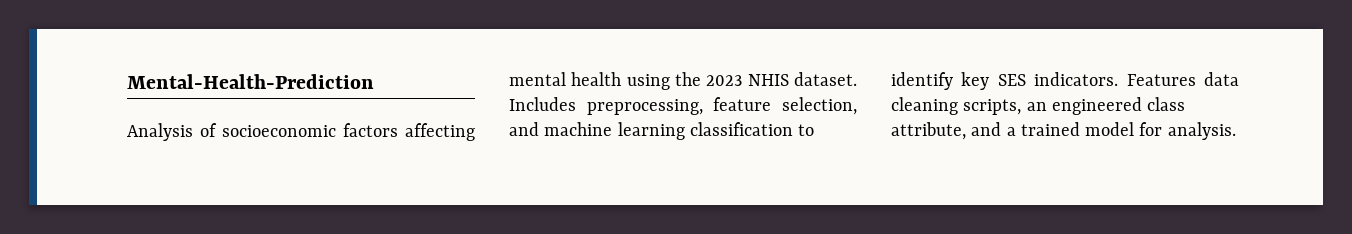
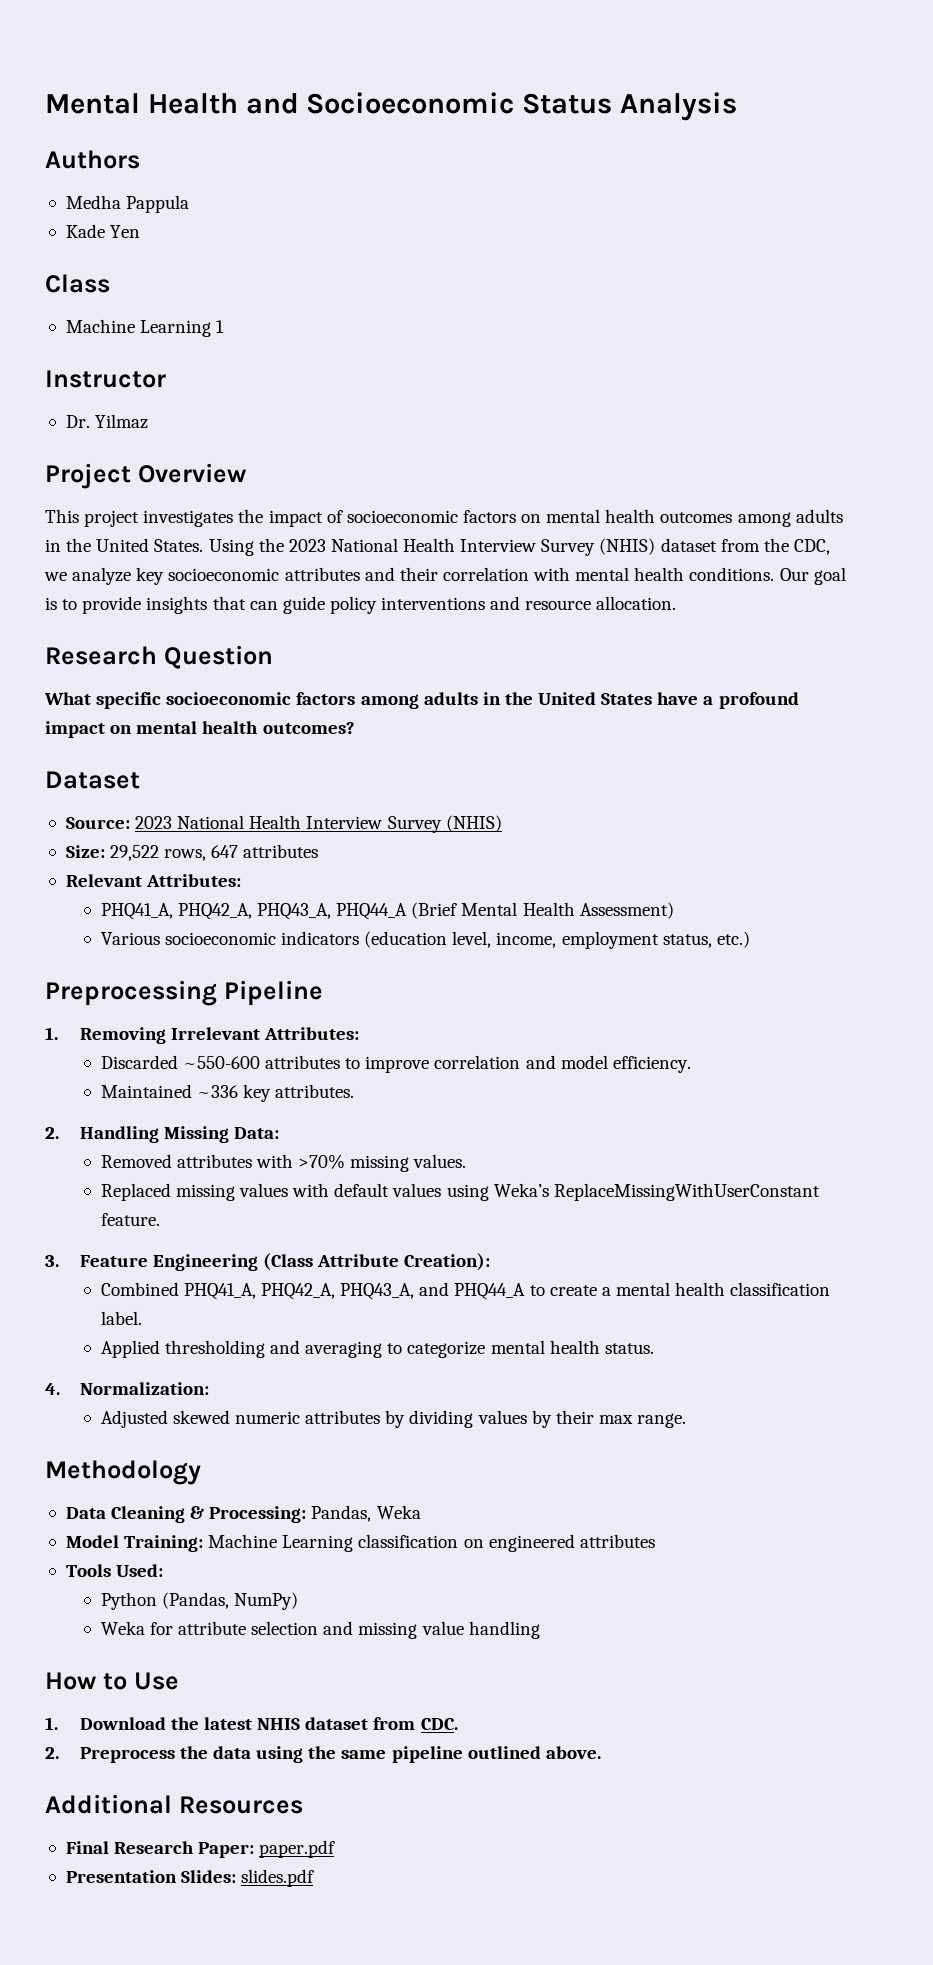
- Mental-Health-Prediction
- Analysis of socioeconomic factors affecting mental health using the 2023 NHIS dataset. Includes preprocessing, feature selection, and machine learning classification to identify key SES indicators. Features data cleaning scripts, an engineered class attribute, and a trained model for analysis.
+ Mental Health and Socioeconomic Status Analysis
+ Authors
+ Medha Pappula
+ Kade Yen
+ Class
+ Machine Learning 1
+ Instructor
+ Dr. Yilmaz
+ Project Overview
+ This project investigates the impact of socioeconomic factors on mental health outcomes among adults in the United States. Using the 2023 National Health Interview Survey (NHIS) dataset from the CDC, we analyze key socioeconomic attributes and their correlation with mental health conditions. Our goal is to provide insights that can guide policy interventions and resource allocation.
+ Research Question
+ What specific socioeconomic factors among adults in the United States have a profound impact on mental health outcomes?
+ Dataset
+ Source: 2023 National Health Interview Survey (NHIS)
+ Size: 29,522 rows, 647 attributes
+ Relevant Attributes:
+ PHQ41_A, PHQ42_A, PHQ43_A, PHQ44_A (Brief Mental Health Assessment)
+ Various socioeconomic indicators (education level, income, employment status, etc.)
+ Preprocessing Pipeline
+ 1. Removing Irrelevant Attributes:
+ Discarded ~550-600 attributes to improve correlation and model efficiency.
+ Maintained ~336 key attributes.
+ 2. Handling Missing Data:
+ Removed attributes with >70% missing values.
+ Replaced missing values with default values using Weka’s ReplaceMissingWithUserConstant feature.
+ 3. Feature Engineering (Class Attribute Creation):
+ Combined PHQ41_A, PHQ42_A, PHQ43_A, and PHQ44_A to create a mental health classification label.
+ Applied thresholding and averaging to categorize mental health status.
+ 4. Normalization:
+ Adjusted skewed numeric attributes by dividing values by their max range.
+ Methodology
+ Data Cleaning & Processing: Pandas, Weka
+ Model Training: Machine Learning classification on engineered attributes
+ Tools Used:
+ Python (Pandas, NumPy)
+ Weka for attribute selection and missing value handling
+ How to Use
+ 1. Download the latest NHIS dataset from CDC.
+ 2. Preprocess the data using the same pipeline outlined above.
+ Additional Resources
+ Final Research Paper: paper.pdf
+ Presentation Slides: slides.pdf

